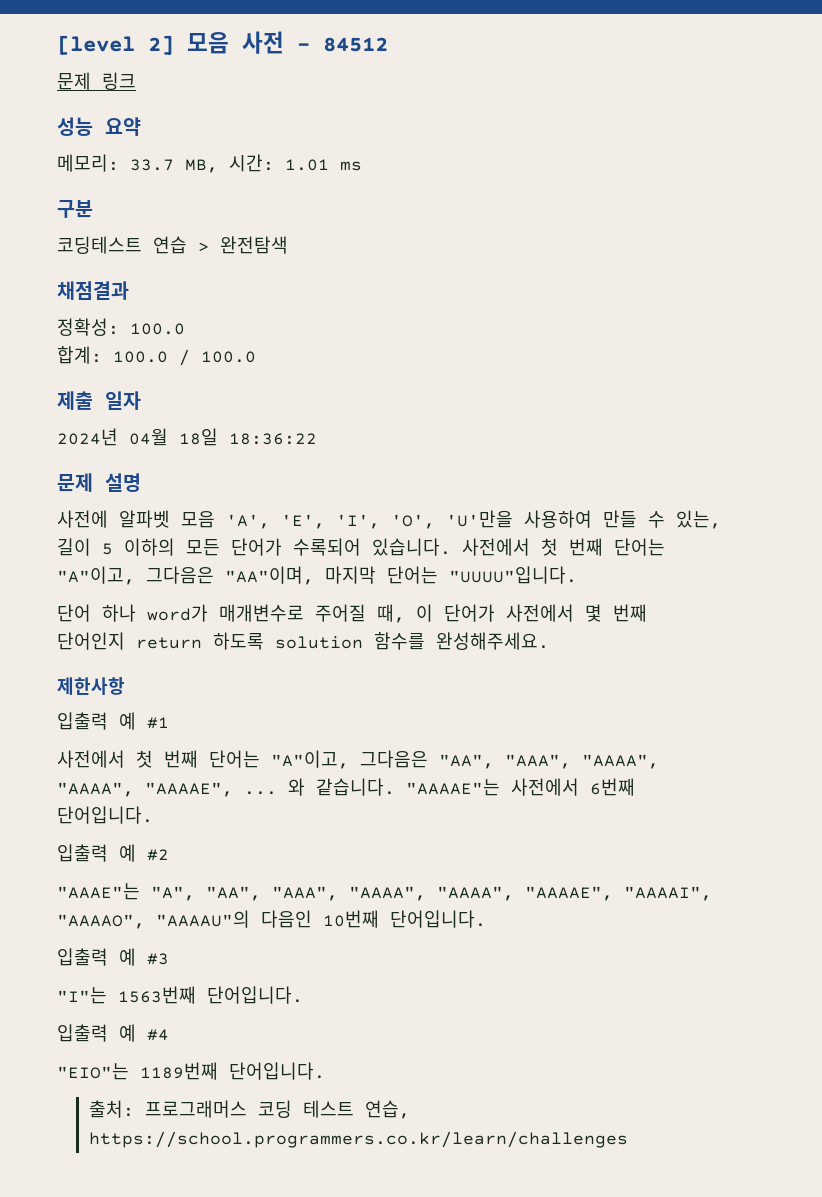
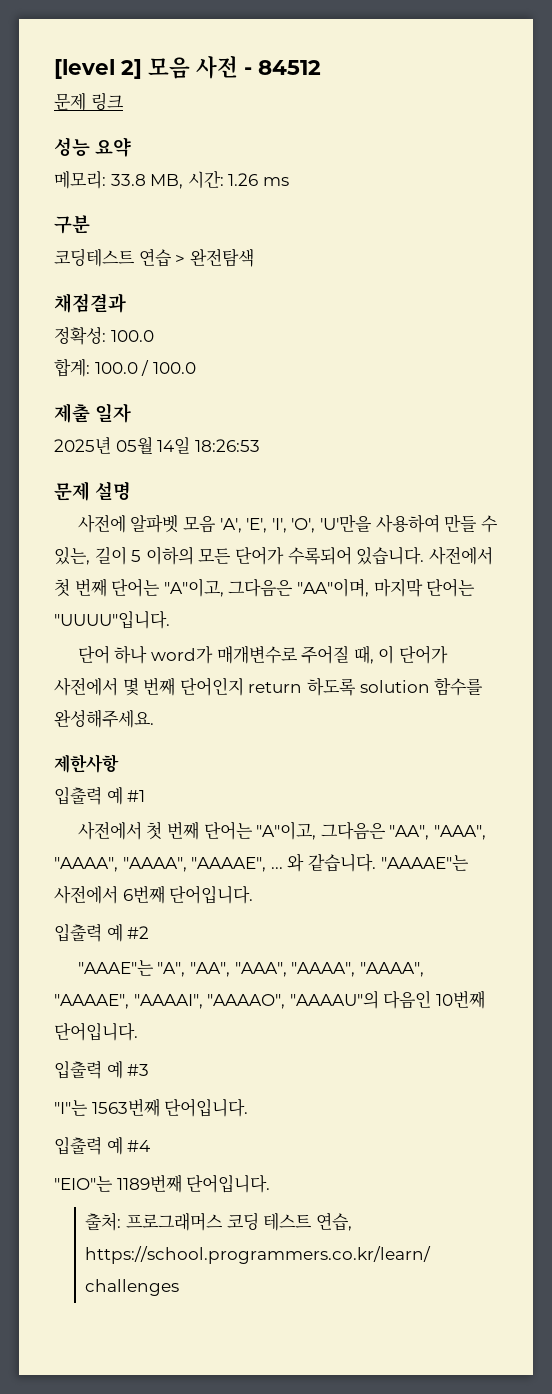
- 메모리: 33.7 MB, 시간: 1.01 ms
+ 메모리: 33.8 MB, 시간: 1.26 ms
- 2024년 04월 18일 18:36:22
+ 2025년 05월 14일 18:26:53

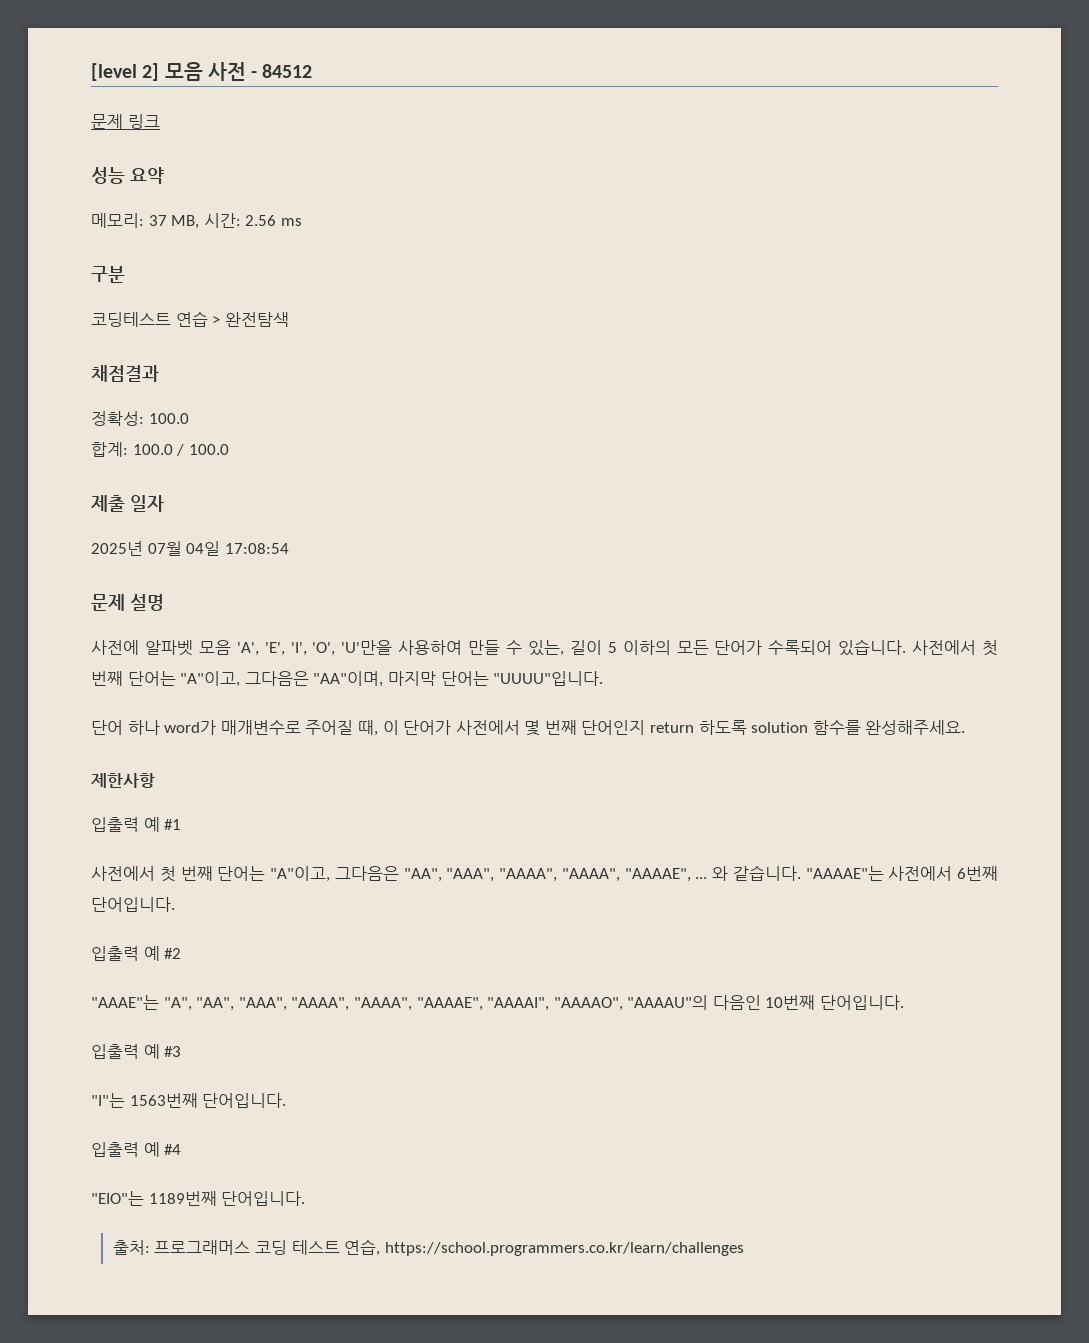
- 메모리: 33.8 MB, 시간: 1.26 ms
+ 메모리: 37 MB, 시간: 2.56 ms
- 2025년 05월 14일 18:26:53
+ 2025년 07월 04일 17:08:54

